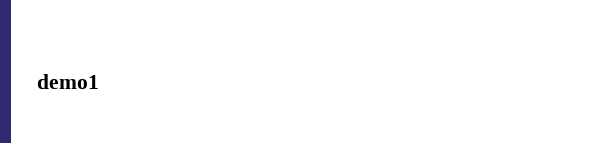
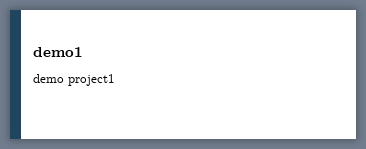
+ demo project1

